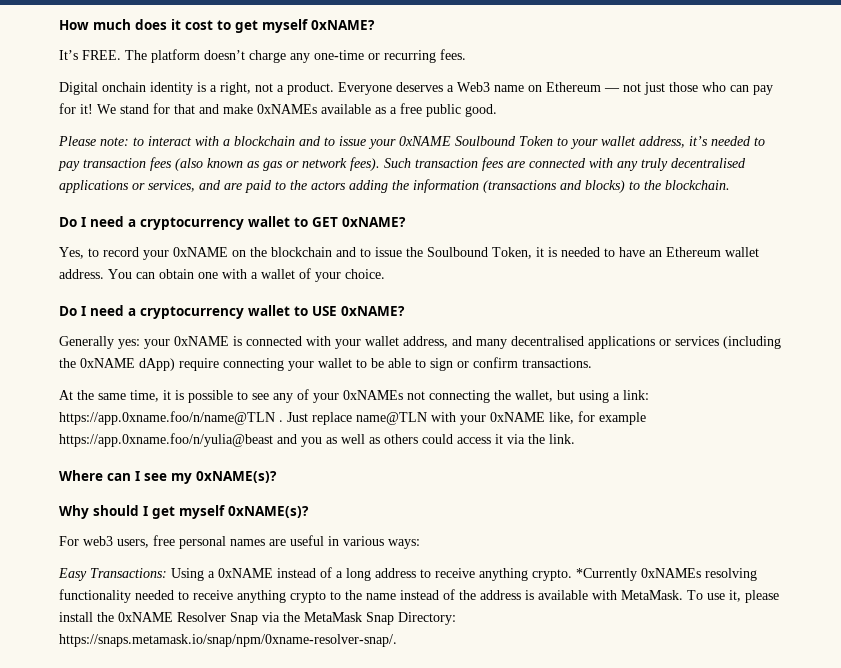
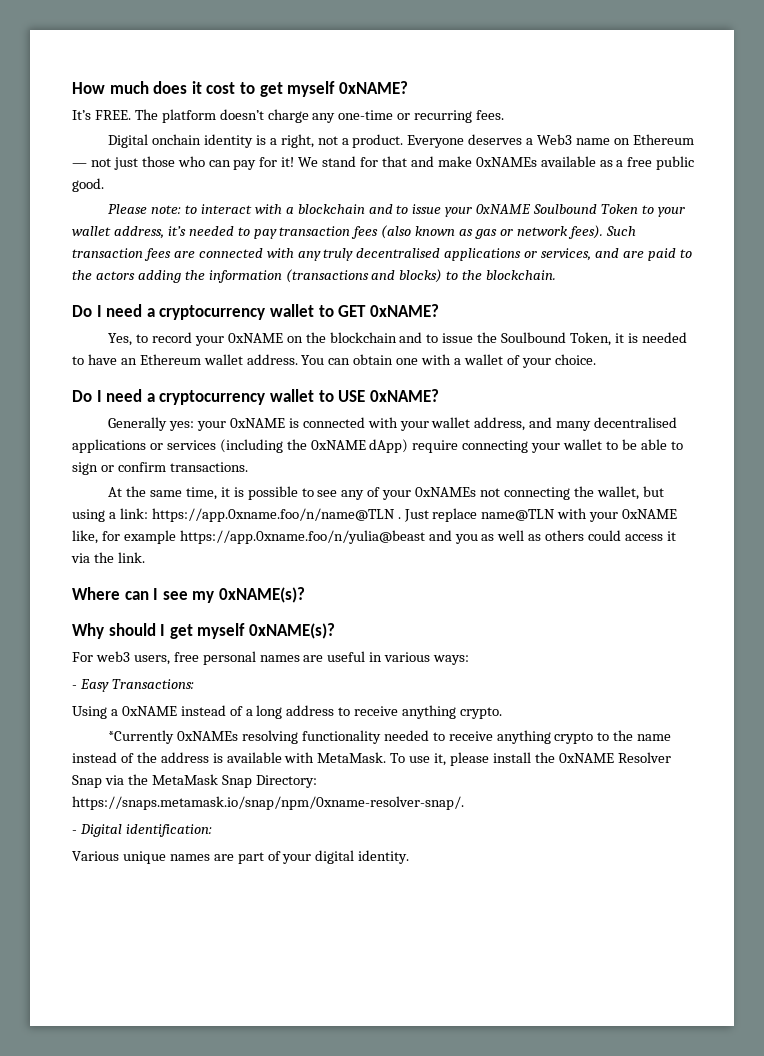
- Easy Transactions: Using a 0xNAME instead of a long address to receive anything crypto. *Currently 0xNAMEs resolving functionality needed to receive anything crypto to the name instead of the address is available with MetaMask.
+ - Easy Transactions:
+ Using a 0xNAME instead of a long address to receive anything crypto.
+ *Currently 0xNAMEs resolving functionality needed to receive anything crypto to the name instead of the address is available with MetaMask.
+ - Digital identification:
+ Various unique names are part of your digital identity.

